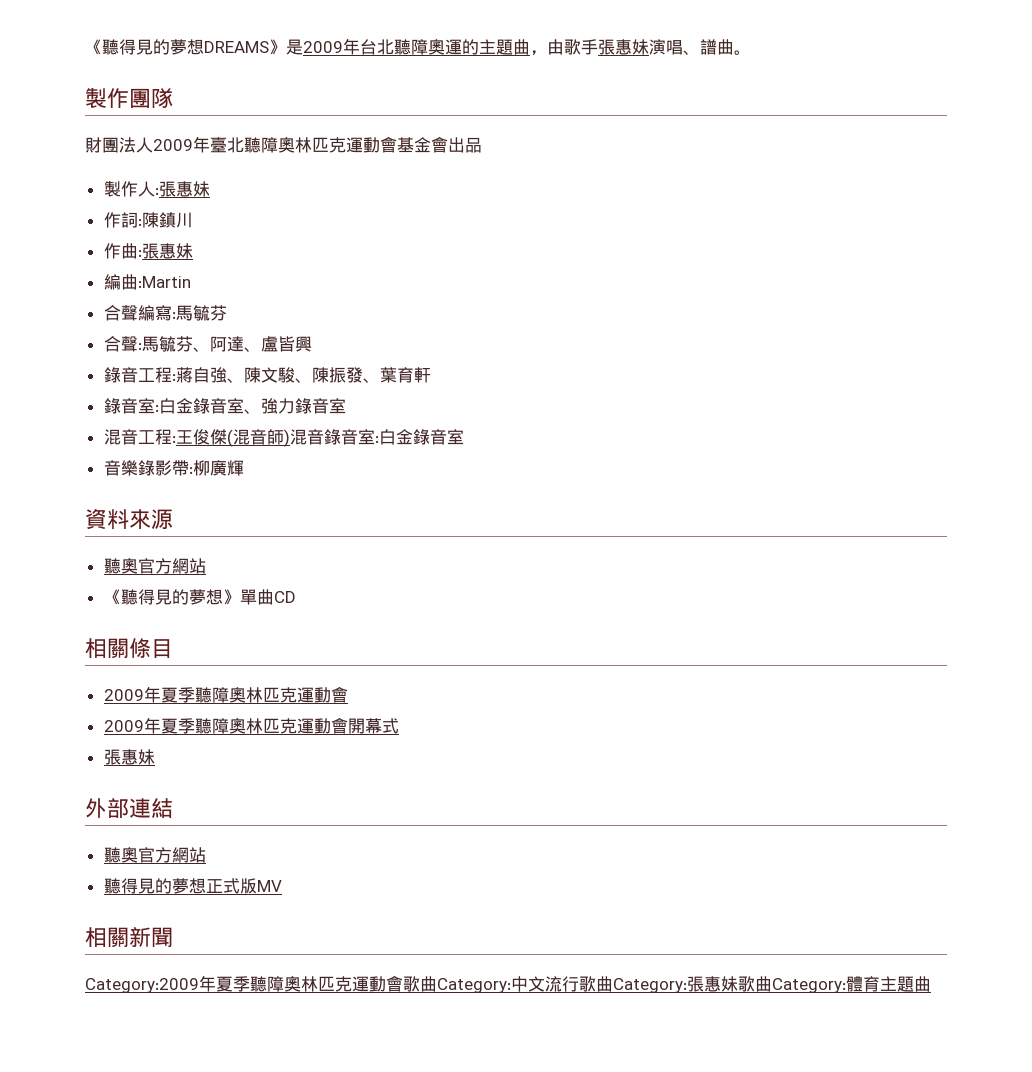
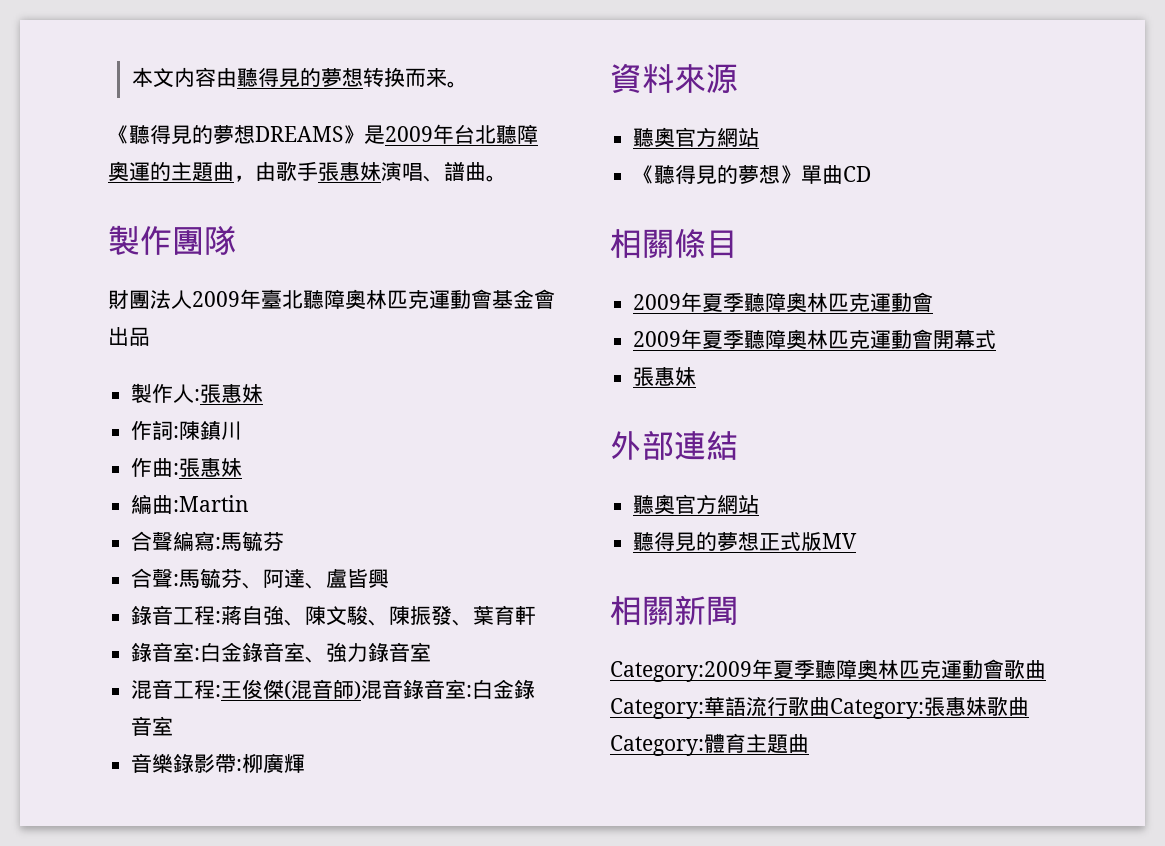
+ 本文内容由聽得見的夢想转换而来。
- Category:2009年夏季聽障奧林匹克運動會歌曲Category:中文流行歌曲Category:張惠妹歌曲Category:體育主題曲
+ Category:2009年夏季聽障奧林匹克運動會歌曲Category:華語流行歌曲Category:張惠妹歌曲Category:體育主題曲

